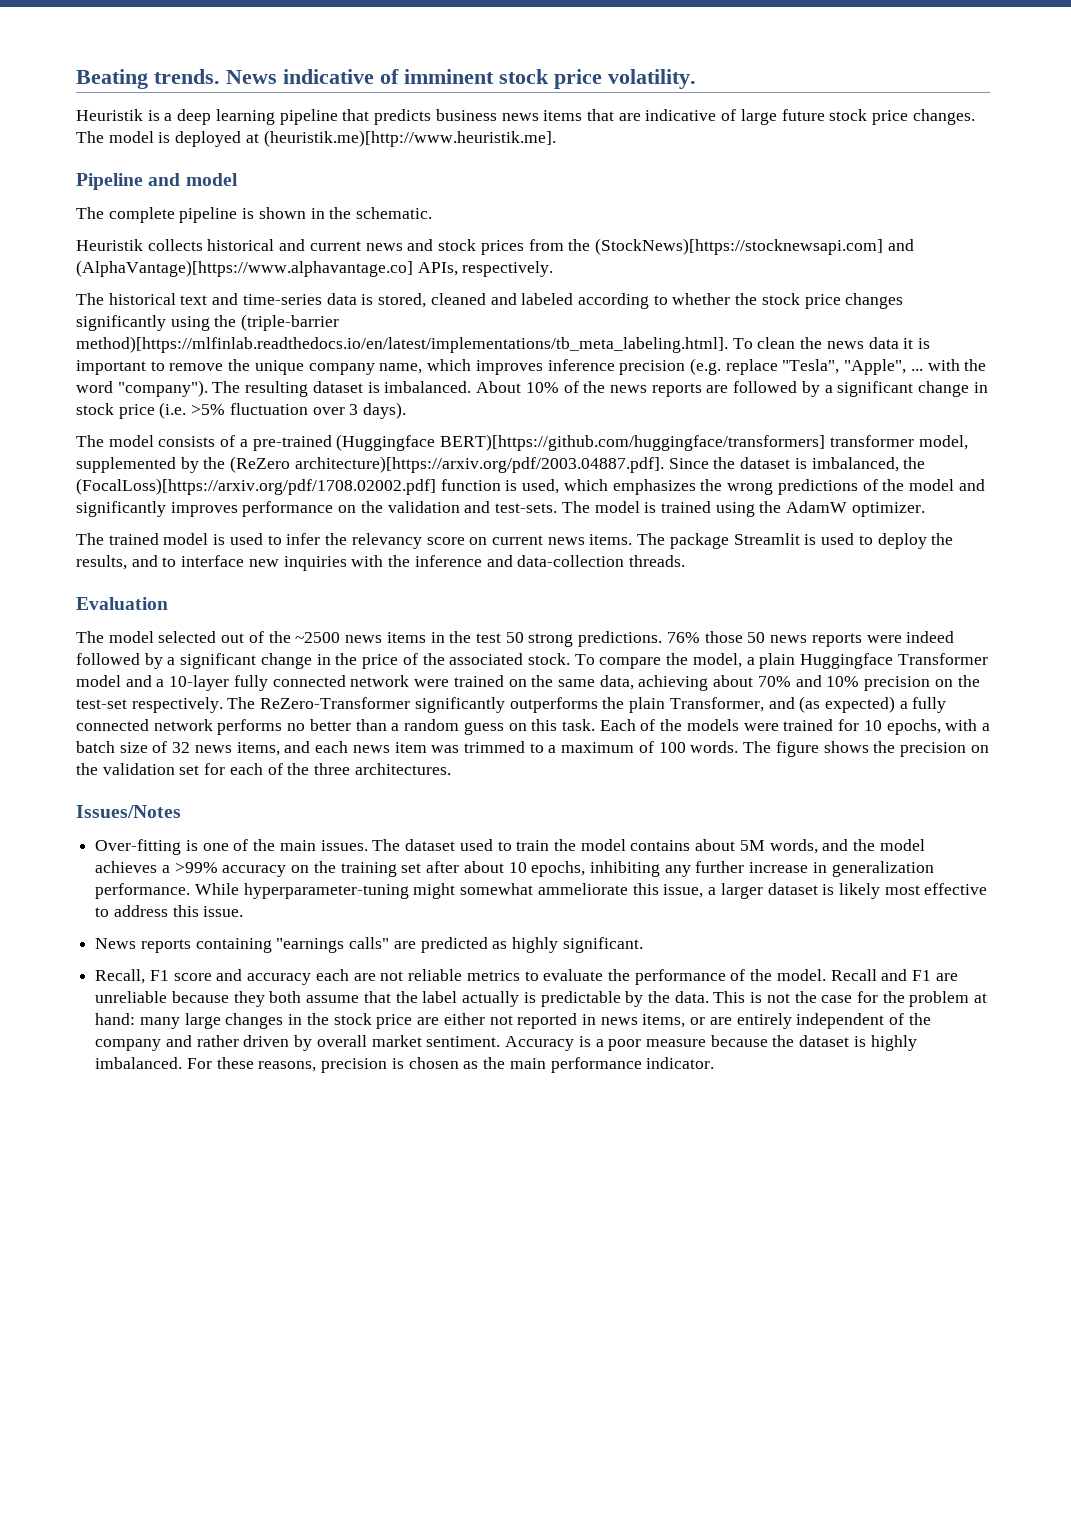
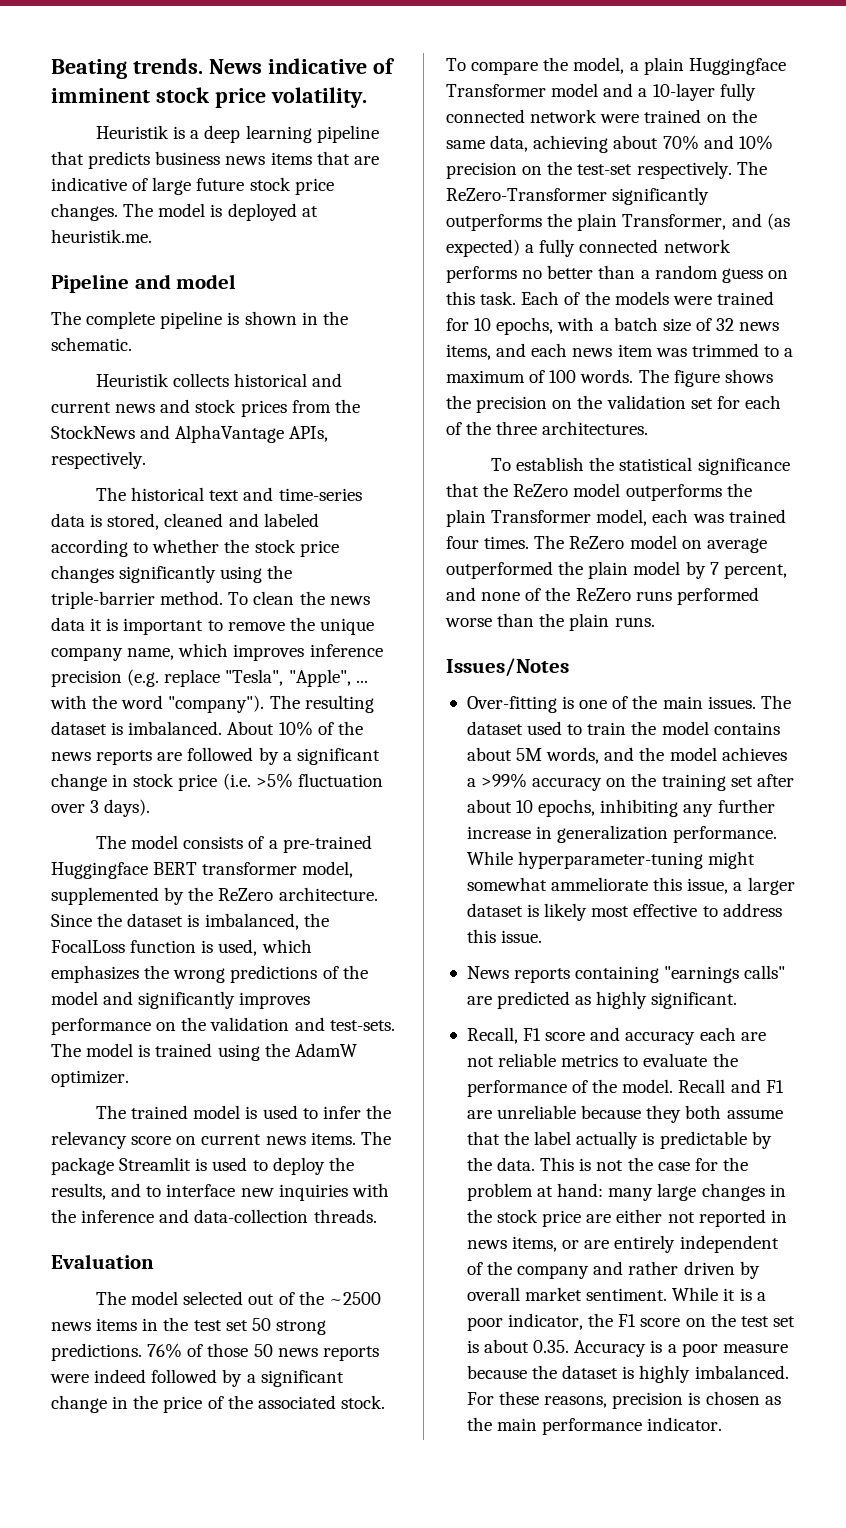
- The model is deployed at (heuristik.me)[http://www.heuristik.me].
+ The model is deployed at heuristik.me.
- Heuristik collects historical and current news and stock prices from the (StockNews)[https://stocknewsapi.com] and (AlphaVantage)[https://www.alphavantage.co] APIs, respectively.
+ Heuristik collects historical and current news and stock prices from the StockNews and AlphaVantage APIs, respectively.
- The historical text and time-series data is stored, cleaned and labeled according to whether the stock price changes significantly using the (triple-barrier method)[https://mlfinlab.readthedocs.io/en/latest/implementations/tb_meta_labeling.html]. To clean the news data it is important to remove the unique company name, which improves inference precision (e.g. replace "Tesla", "Apple", ... with the word "company").
+ The historical text and time-series data is stored, cleaned and labeled according to whether the stock price changes significantly using the triple-barrier method. To clean the news data it is important to remove the unique company name, which improves inference precision (e.g. replace "Tesla", "Apple", ... with the word "company").
- The model consists of a pre-trained (Huggingface BERT)[https://github.com/huggingface/transformers] transformer model, supplemented by the (ReZero architecture)[https://arxiv.org/pdf/2003.04887.pdf]. Since the dataset is imbalanced, the (FocalLoss)[https://arxiv.org/pdf/1708.02002.pdf] function is used, which emphasizes the wrong predictions of the model and significantly improves performance on the validation and test-sets.
+ The model consists of a pre-trained Huggingface BERT transformer model, supplemented by the ReZero architecture. Since the dataset is imbalanced, the FocalLoss function is used, which emphasizes the wrong predictions of the model and significantly improves performance on the validation and test-sets.
- The model selected out of the ~2500 news items in the test 50 strong predictions.
+ The model selected out of the ~2500 news items in the test set 50 strong predictions.
- 76% those 50 news reports were indeed followed by a significant change in the price of the associated stock.
+ 76% of those 50 news reports were indeed followed by a significant change in the price of the associated stock.
+ To establish the statistical significance that the ReZero model outperforms the plain Transformer model, each was trained four times. The ReZero model on average outperformed the plain model by 7 percent, and none of the ReZero runs performed worse than the plain runs.
- Accuracy is a poor measure because the dataset is highly imbalanced.
+ While it is a poor indicator, the F1 score on the test set is about 0.35. Accuracy is a poor measure because the dataset is highly imbalanced.

